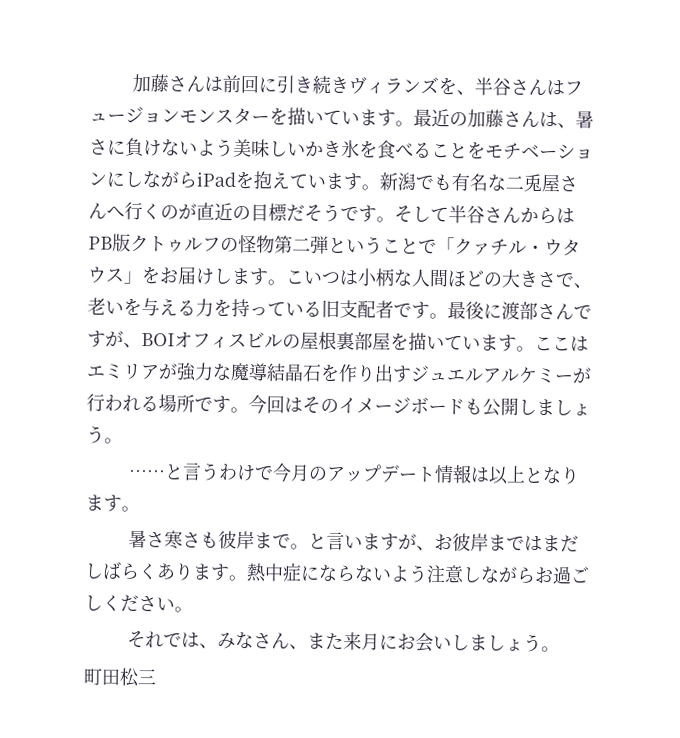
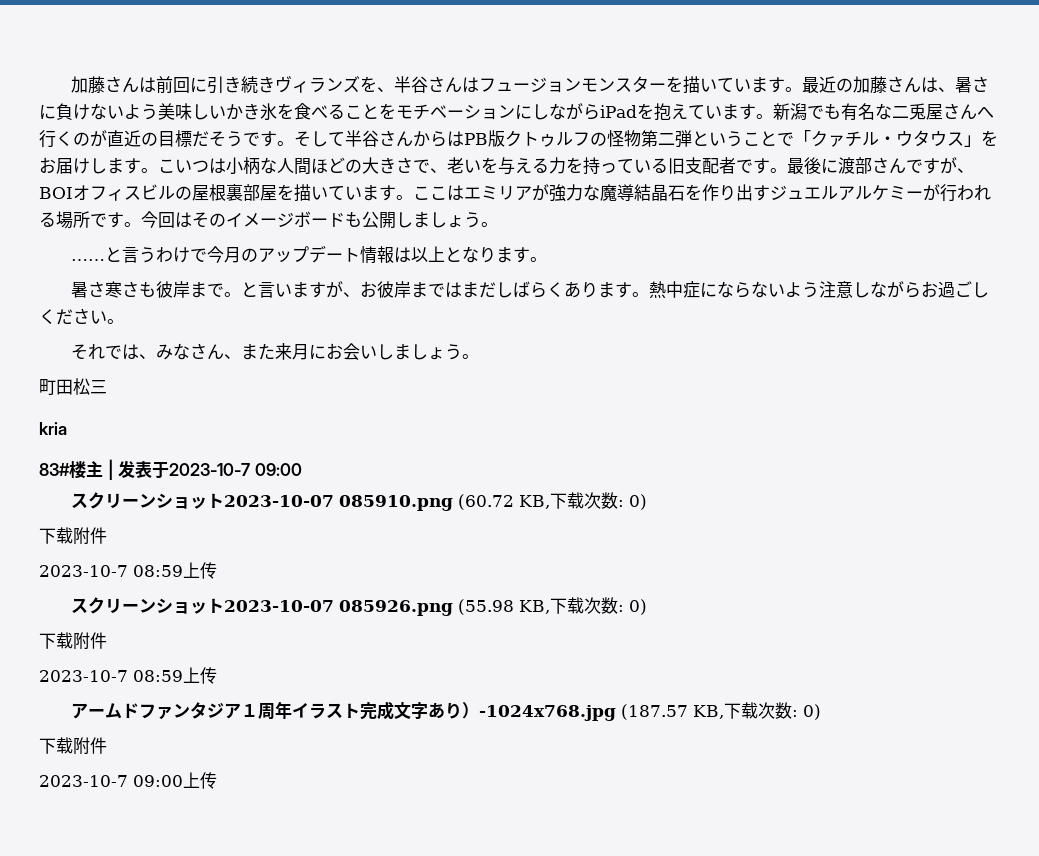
+ kria
+ 83#楼主 | 发表于2023-10-7 09:00
+ スクリーンショット2023-10-07 085910.png (60.72 KB,下载次数: 0)
+ 下载附件
+ 2023-10-7 08:59上传
+ スクリーンショット2023-10-07 085926.png (55.98 KB,下载次数: 0)
+ 下载附件
+ 2023-10-7 08:59上传
+ アームドファンタジア１周年イラスト完成文字あり）-1024x768.jpg (187.57 KB,下载次数: 0)
+ 下载附件
+ 2023-10-7 09:00上传

